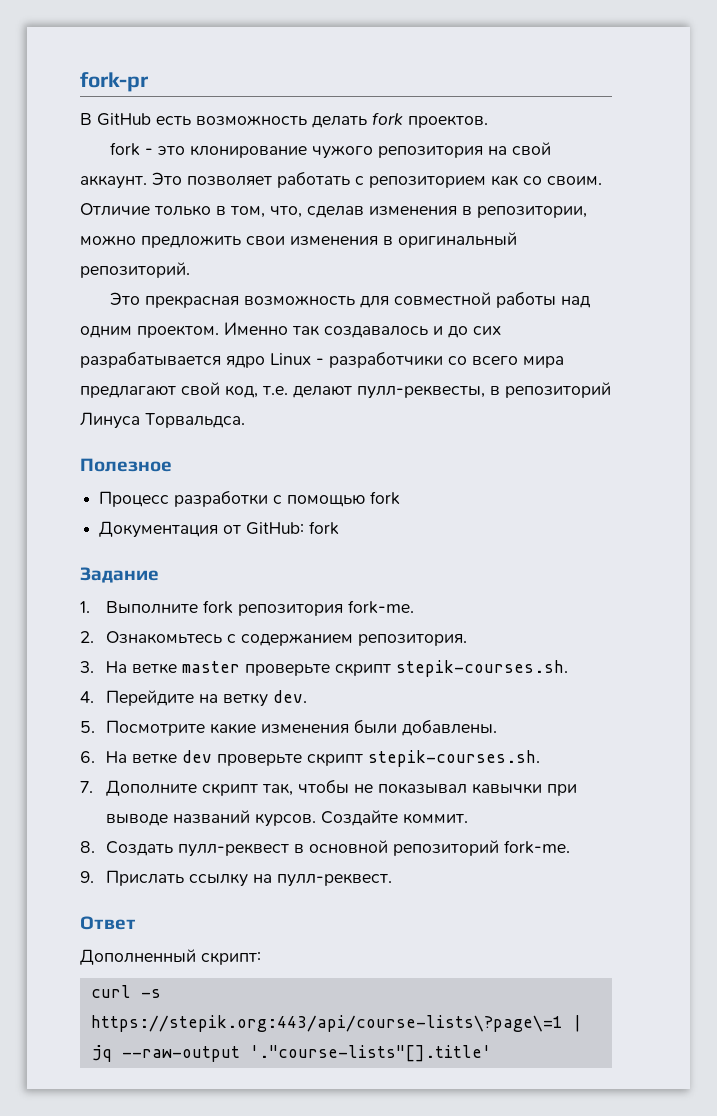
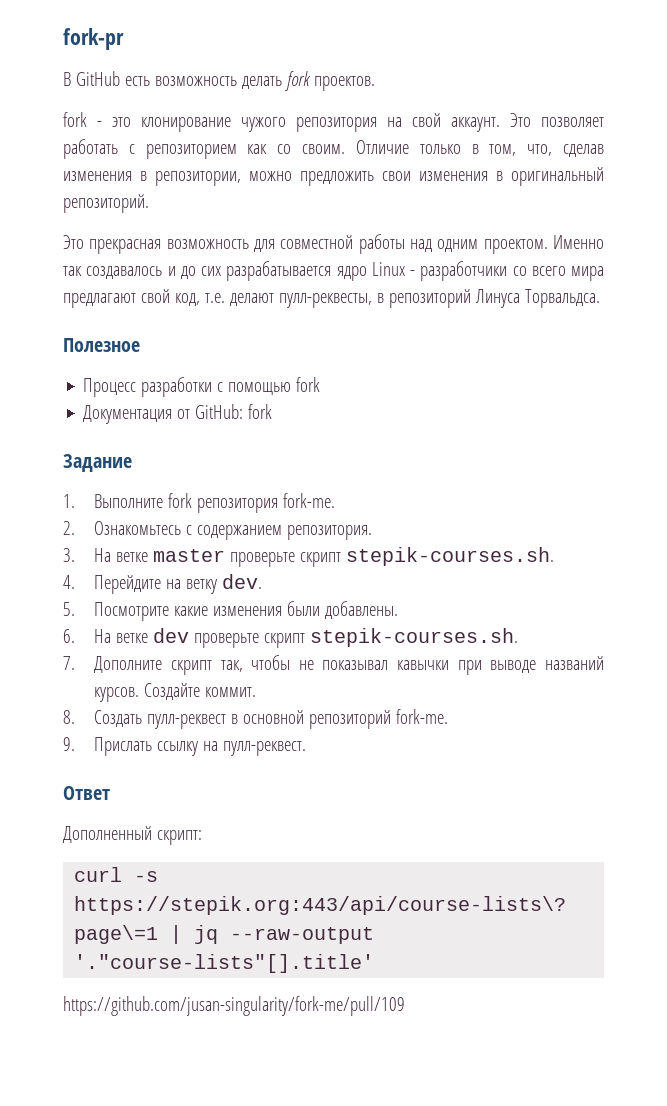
+ https://github.com/jusan-singularity/fork-me/pull/109

